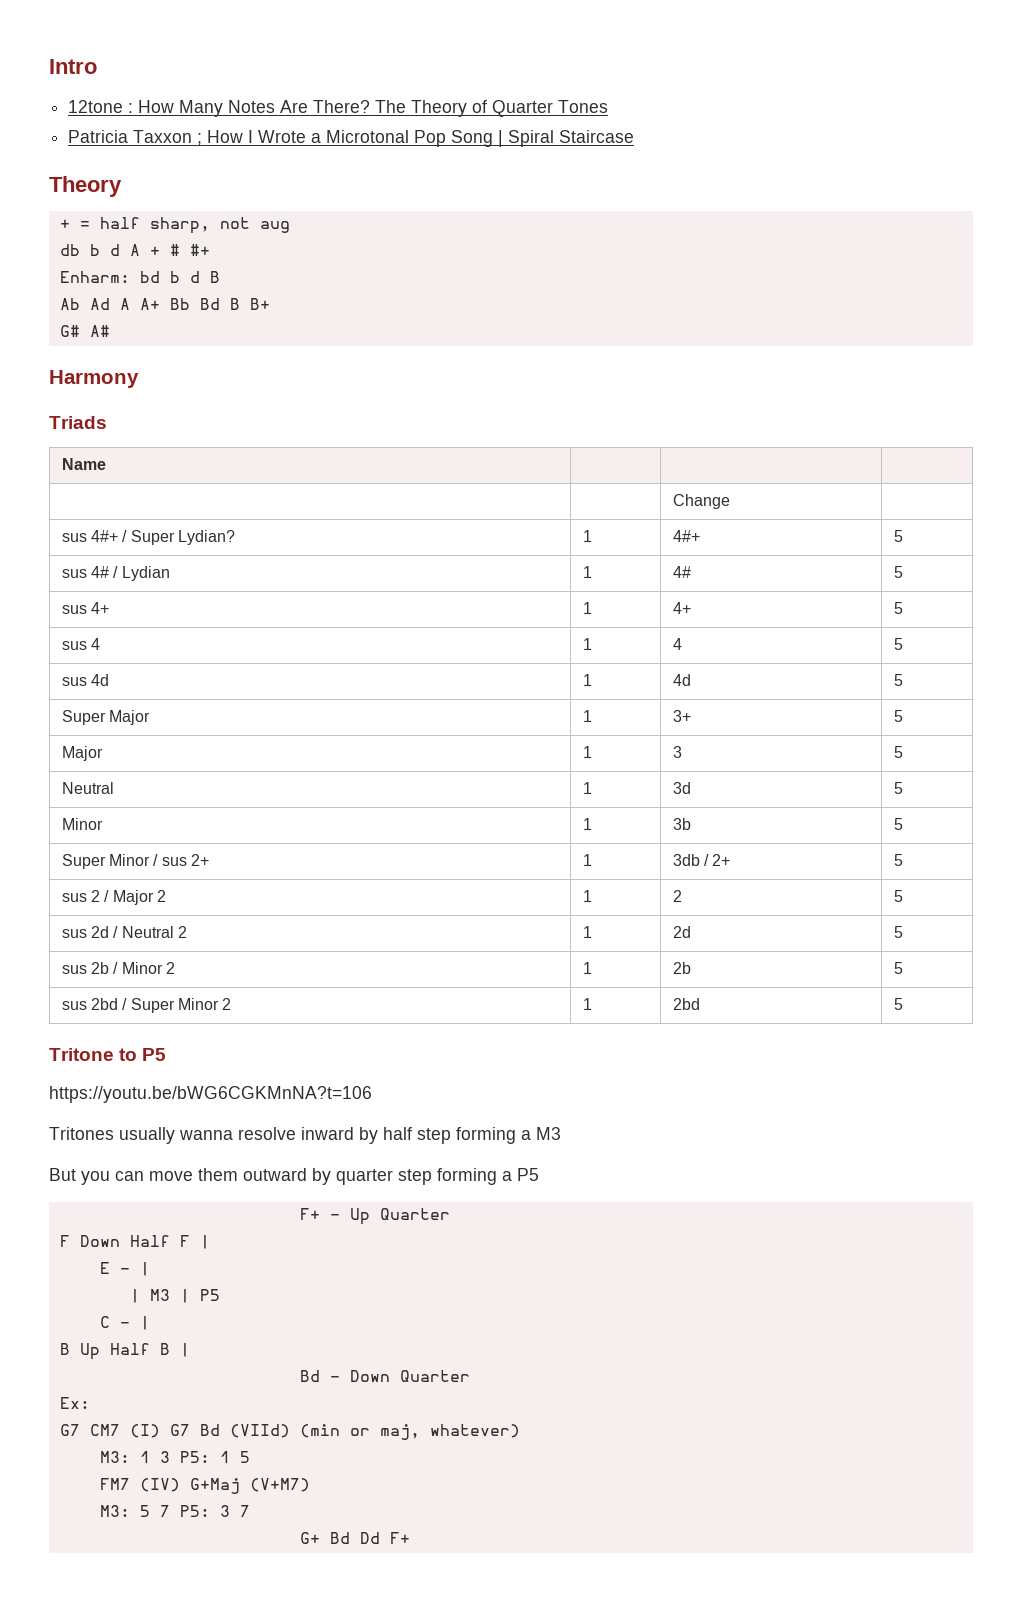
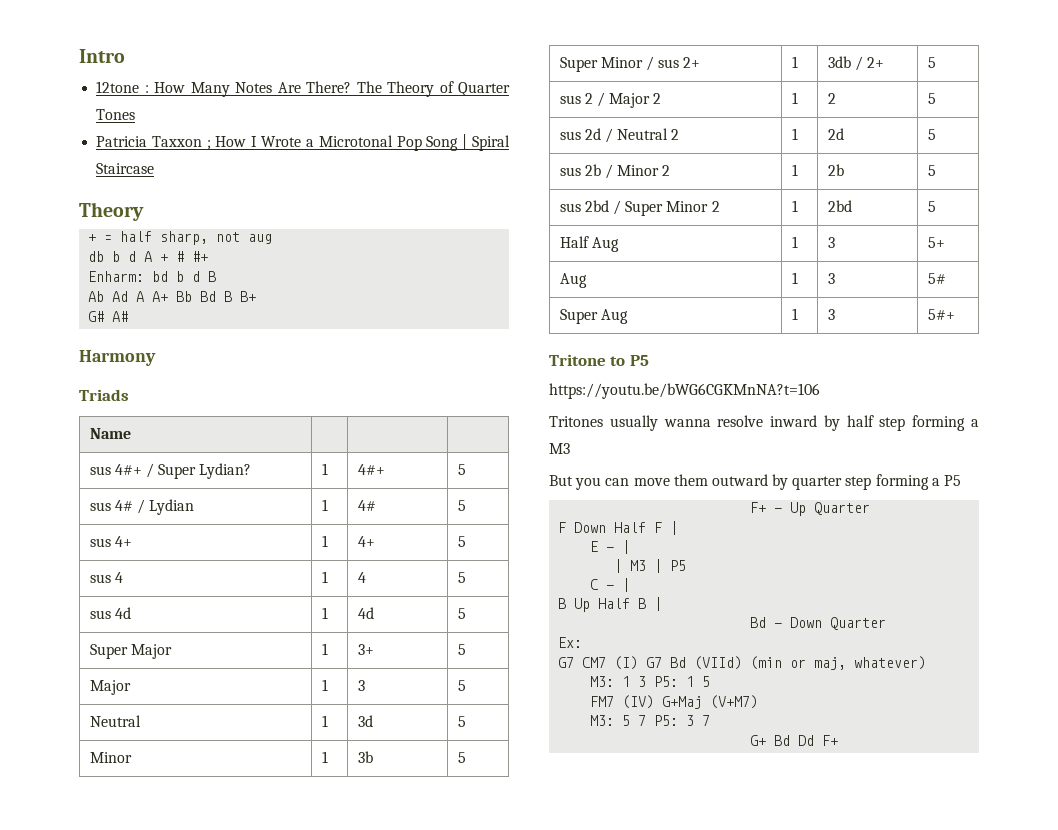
- | | Change |
+ Half Aug | 1 | 3 | 5+
+ Aug | 1 | 3 | 5#
+ Super Aug | 1 | 3 | 5#+

